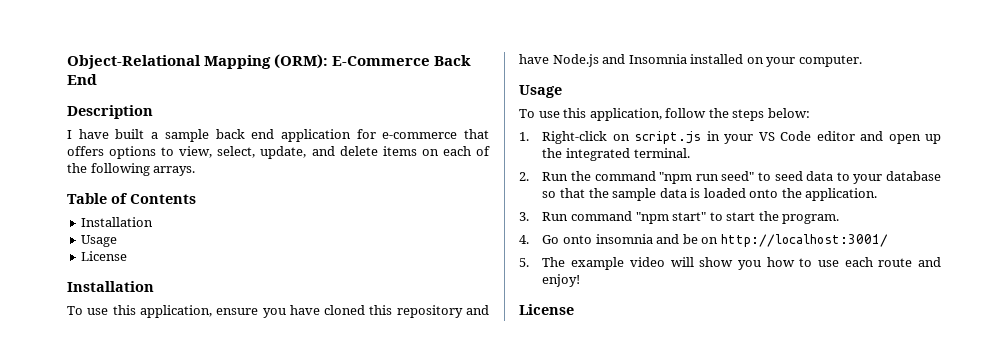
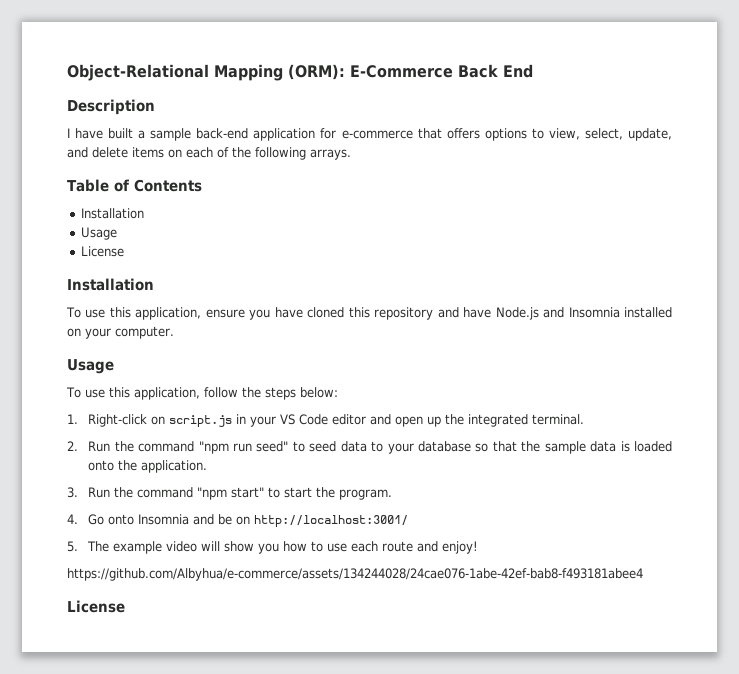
- I have built a sample back end application for e-commerce that offers options to view, select, update, and delete items on each of the following arrays.
+ I have built a sample back-end application for e-commerce that offers options to view, select, update, and delete items on each of the following arrays.
- 3. Run command "npm start" to start the program.
+ 3. Run the command "npm start" to start the program.
- 4. Go onto insomnia and be on http://localhost:3001/
+ 4. Go onto Insomnia and be on http://localhost:3001/
+ https://github.com/Albyhua/e-commerce/assets/134244028/24cae076-1abe-42ef-bab8-f493181abee4

